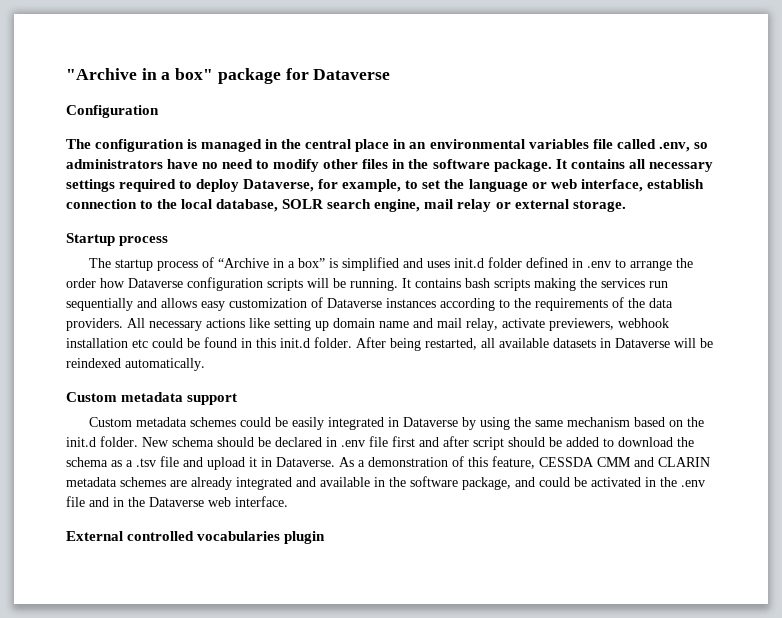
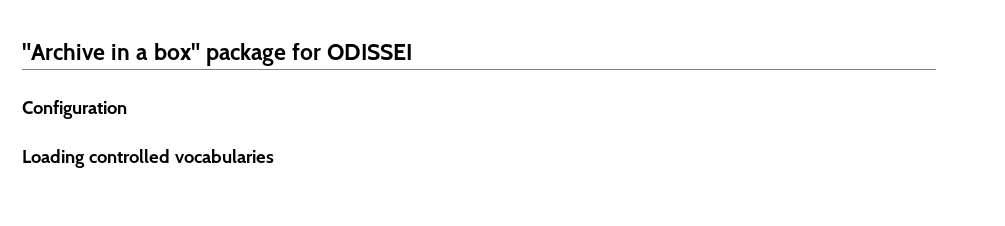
- "Archive in a box" package for Dataverse
+ "Archive in a box" package for ODISSEI
- The configuration is managed in the central place in an environmental variables file called .env, so administrators have no need to modify other files in the software package. It contains all necessary settings required to deploy Dataverse, for example, to set the language or web interface, establish connection to the local database, SOLR search engine, mail relay or external storage.
- Startup process
- The startup process of “Archive in a box” is simplified and uses init.d folder defined in .env to arrange the order how Dataverse configuration scripts will be running. It contains bash scripts making the services run sequentially and allows easy customization of Dataverse instances according to the requirements of the data providers. All necessary actions like setting up domain name and mail relay, activate previewers, webhook installation etc could be found in this init.d folder. After being restarted, all available datasets in Dataverse will be reindexed automatically.
- Custom metadata support
- Custom metadata schemes could be easily integrated in Dataverse by using the same mechanism based on the init.d folder. New schema should be declared in .env file first and after script should be added to download the schema as a .tsv file and upload it in Dataverse. As a demonstration of this feature, CESSDA CMM and CLARIN metadata schemes are already integrated and available in the software package, and could be activated in the .env file and in the Dataverse web interface.
- External controlled vocabularies plugin
+ Loading controlled vocabularies

